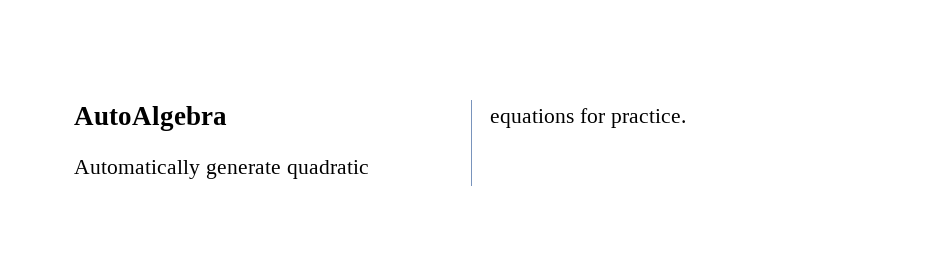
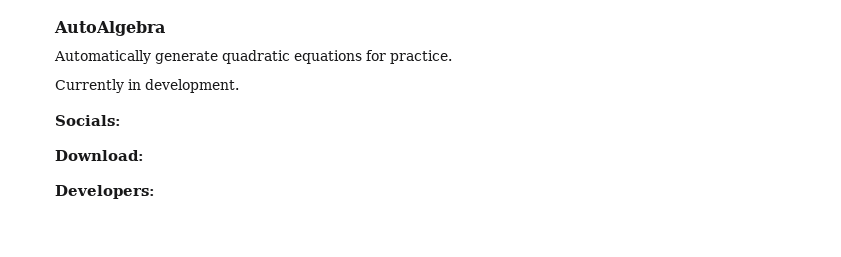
+ Currently in development.
+ Socials:
+ Download:
+ Developers:

